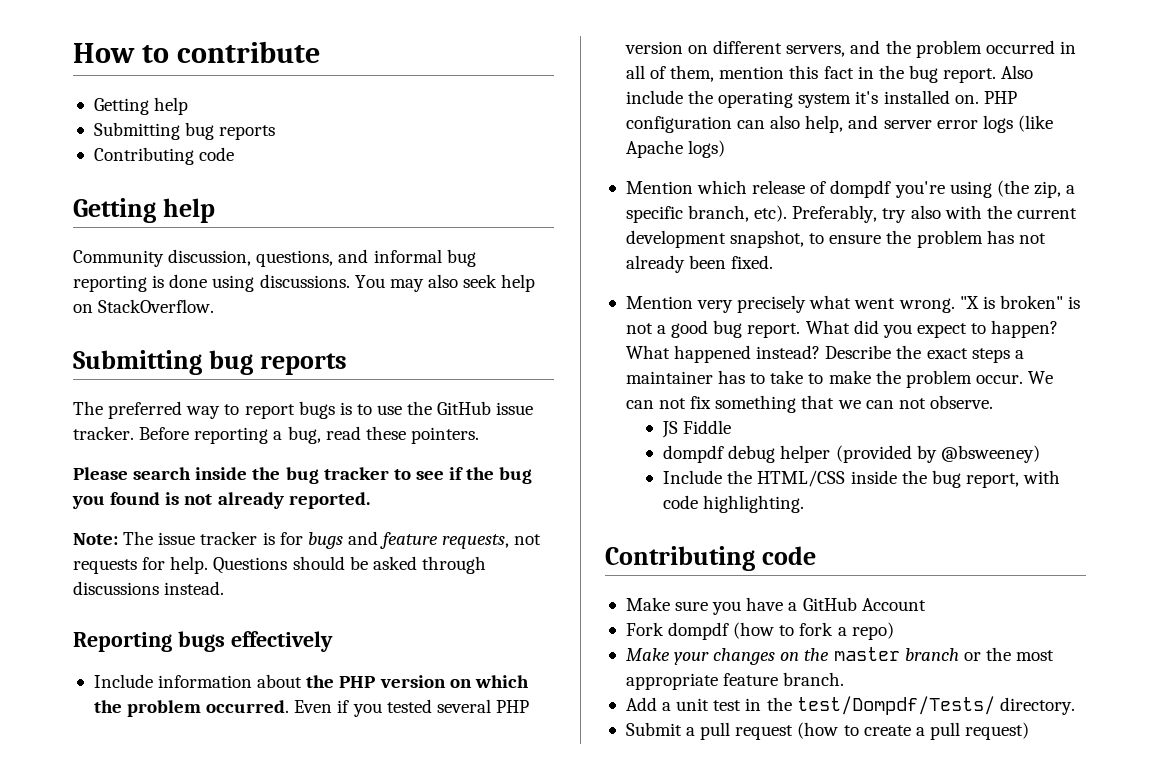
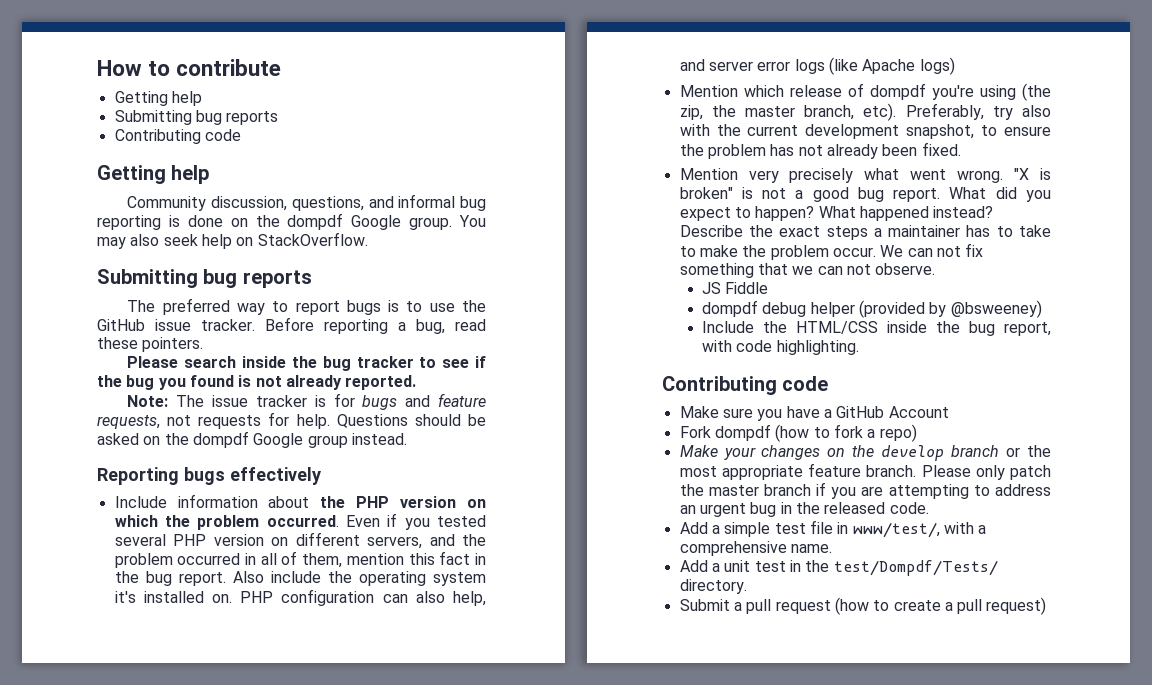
- Community discussion, questions, and informal bug reporting is done using discussions.
+ Community discussion, questions, and informal bug reporting is done on the dompdf Google group.
- Questions should be asked through discussions instead.
+ Questions should be asked on the dompdf Google group instead.
- Mention which release of dompdf you're using (the zip, a specific branch, etc).
+ Mention which release of dompdf you're using (the zip, the master branch, etc).
- Make your changes on the master branch or the most appropriate feature branch.
+ Make your changes on the develop branch or the most appropriate feature branch. Please only patch the master branch if you are attempting to address an urgent bug in the released code.
+ Add a simple test file in www/test/, with a comprehensive name.

